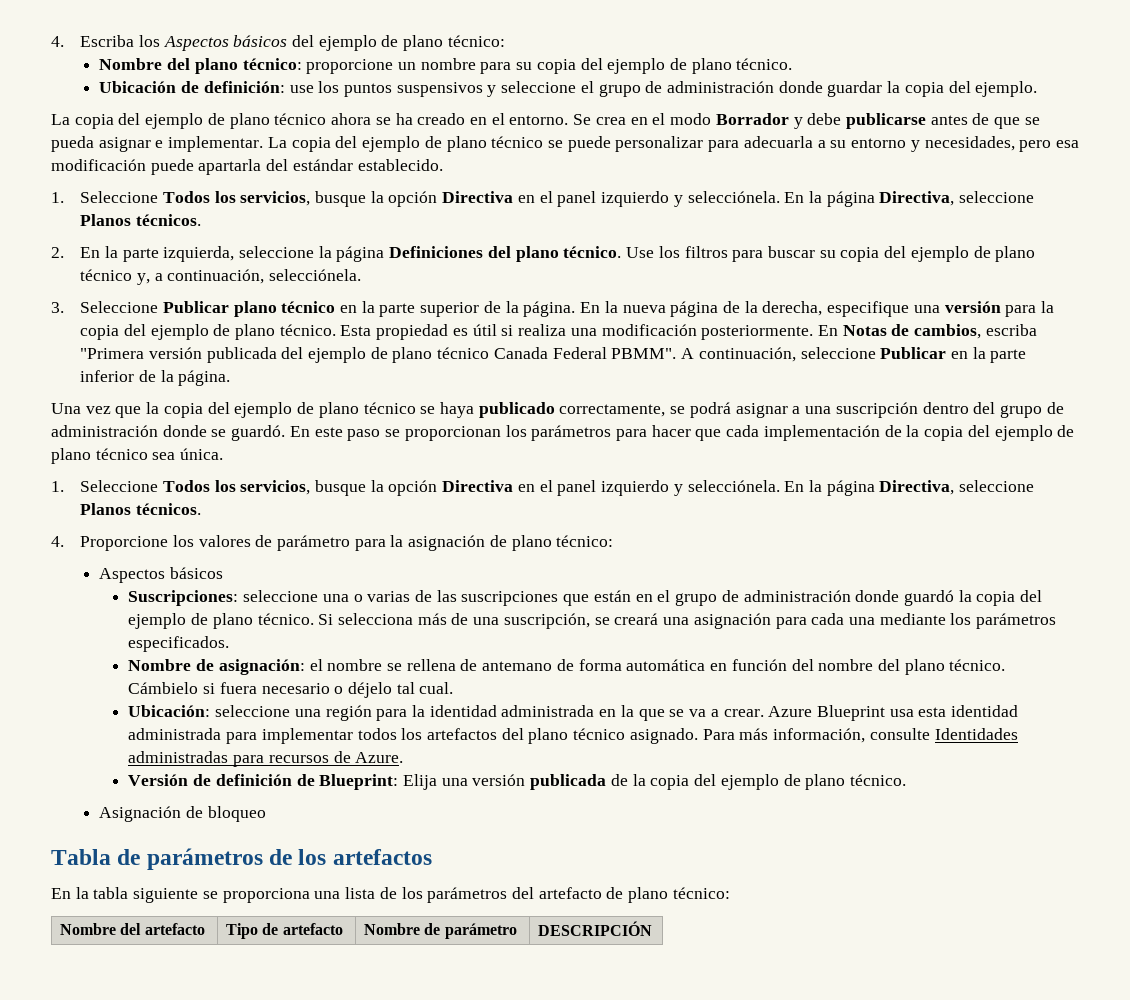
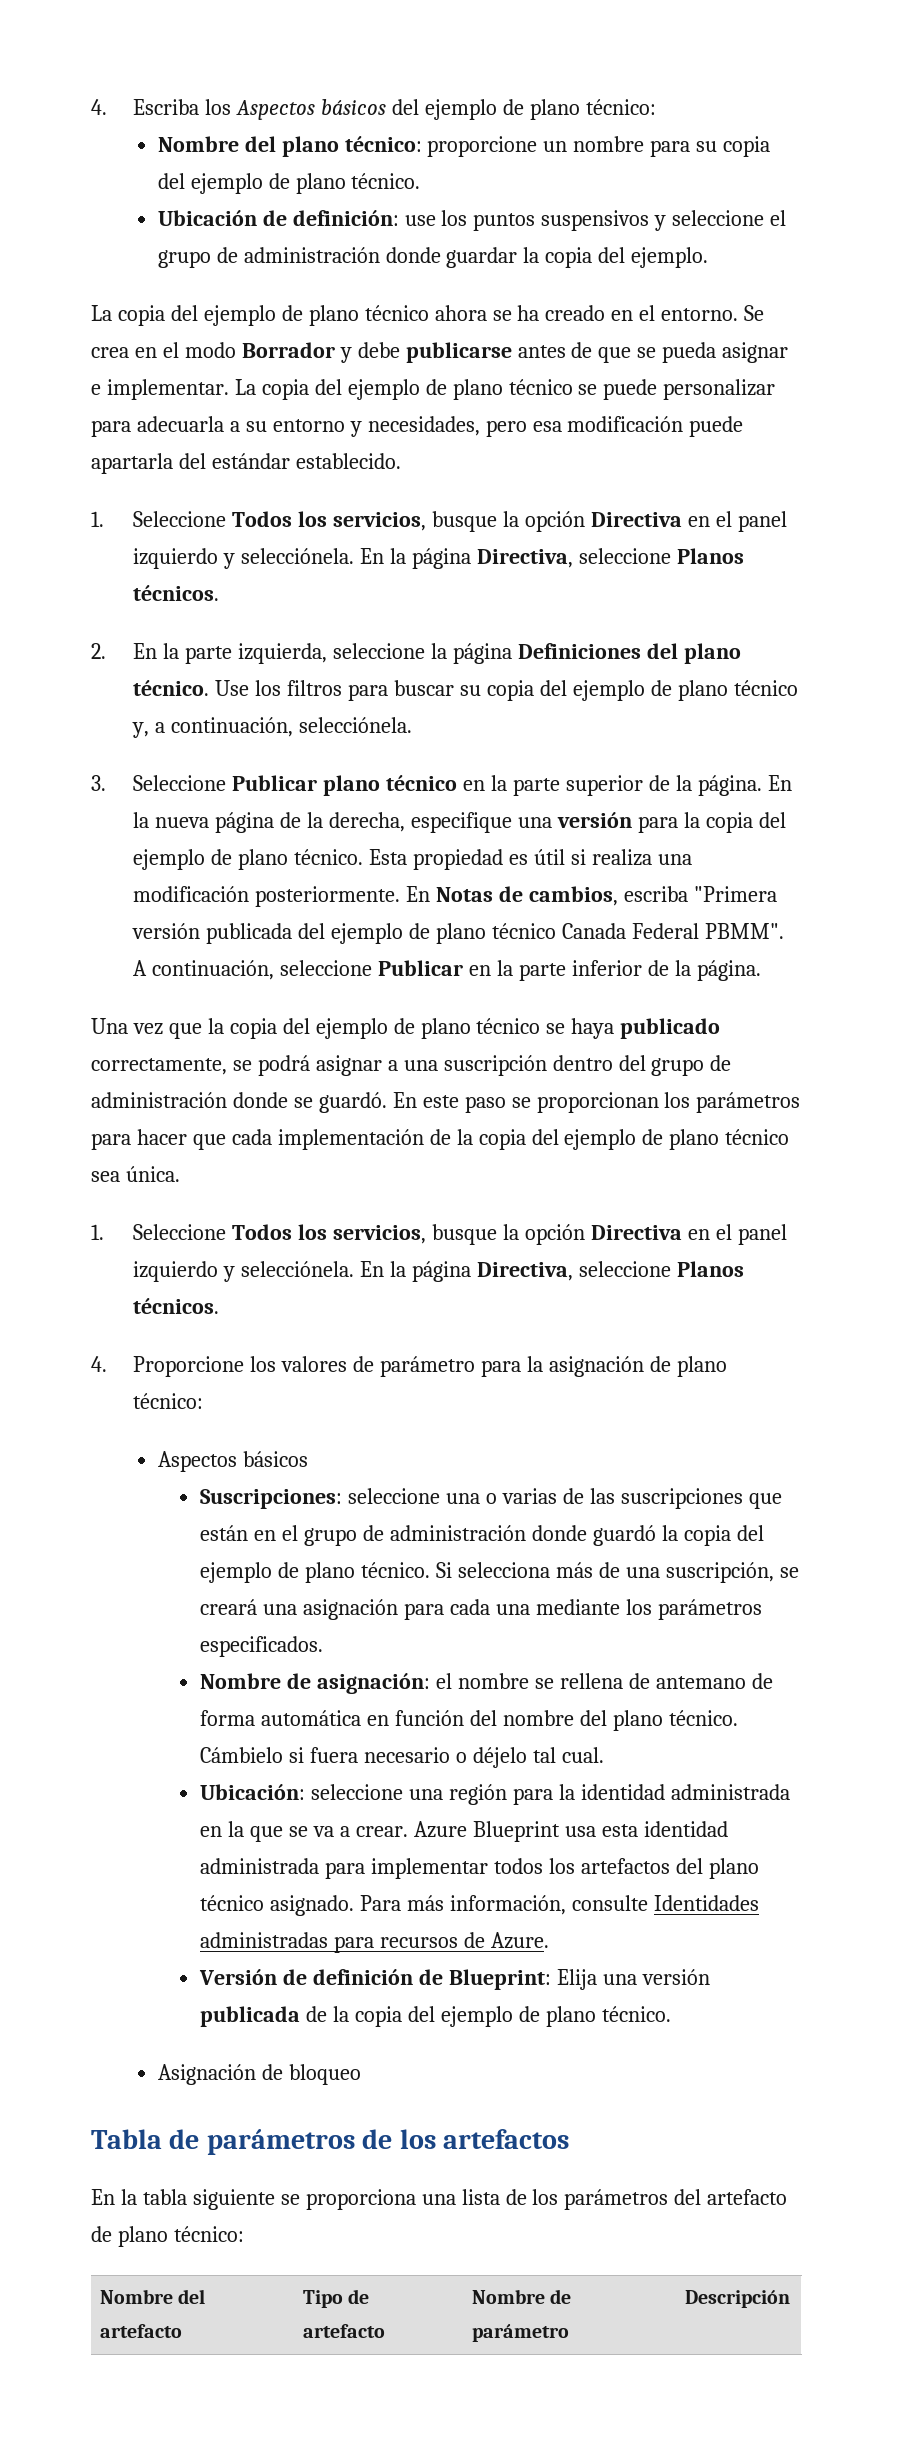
- Nombre del artefacto | Tipo de artefacto | Nombre de parámetro | DESCRIPCIÓN
+ Nombre del artefacto | Tipo de artefacto | Nombre de parámetro | Descripción

